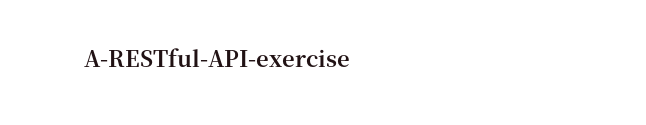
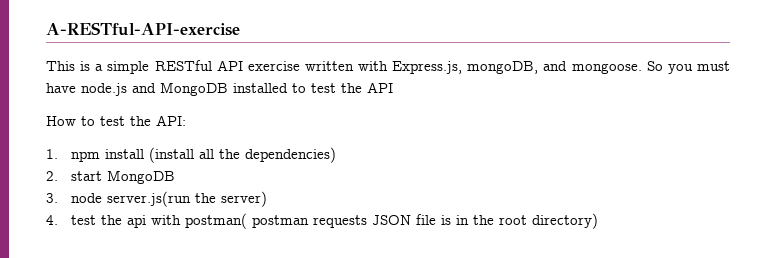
+ This is a simple RESTful API exercise written with Express.js, mongoDB, and mongoose. So you must have node.js and MongoDB installed to test the API
+ How to test the API:
+ 1. npm install (install all the dependencies)
+ 2. start MongoDB
+ 3. node server.js(run the server)
+ 4. test the api with postman( postman requests JSON file is in the root directory)

